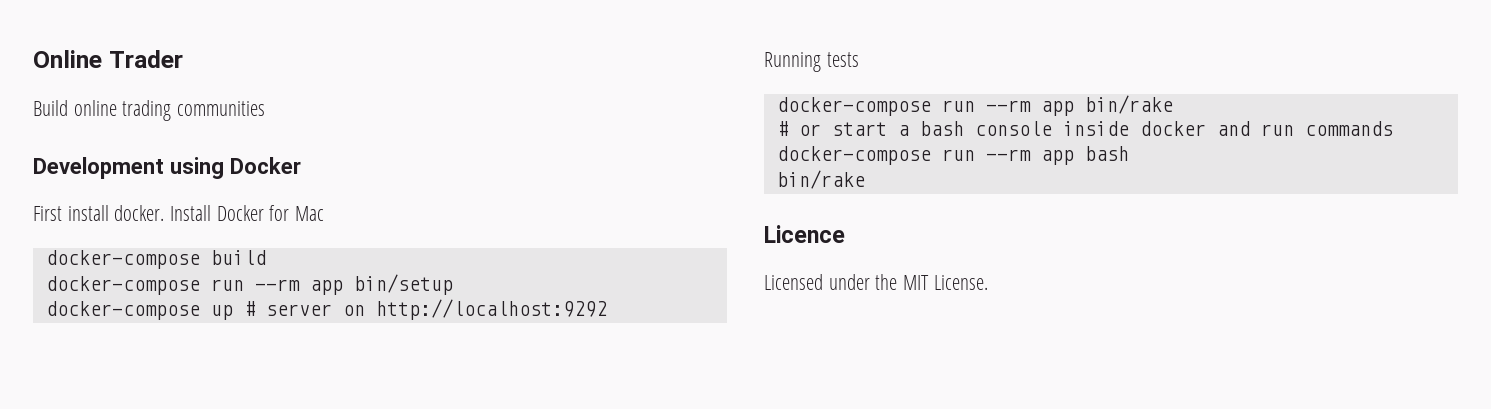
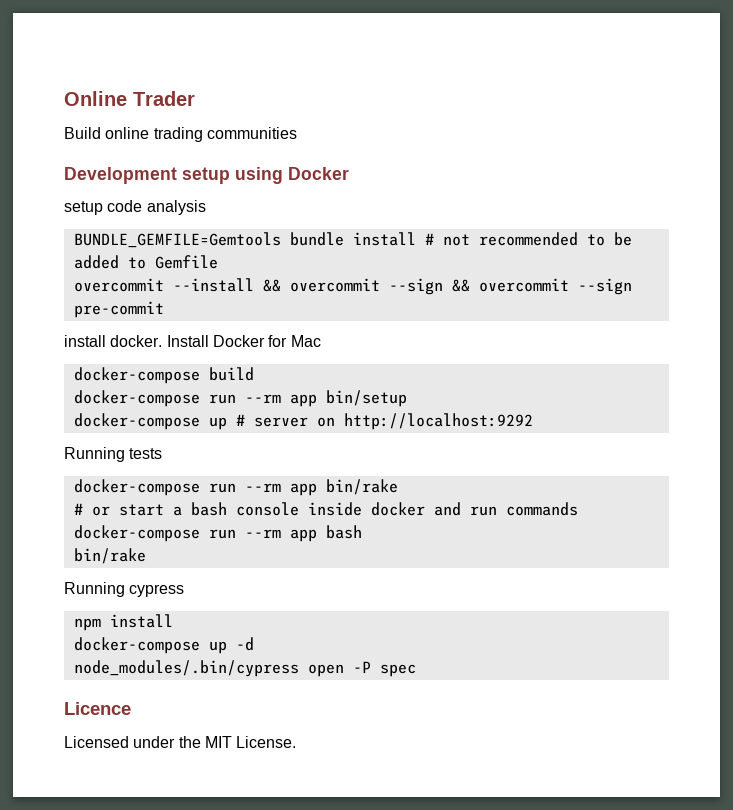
- Development using Docker
+ Development setup using Docker
- First install docker.
+ setup code analysis
+ BUNDLE_GEMFILE=Gemtools bundle install # not recommended to be added to Gemfile
+ overcommit --install && overcommit --sign && overcommit --sign pre-commit
+ install docker.
+ Running cypress
+ npm install
+ docker-compose up -d
+ node_modules/.bin/cypress open -P spec

